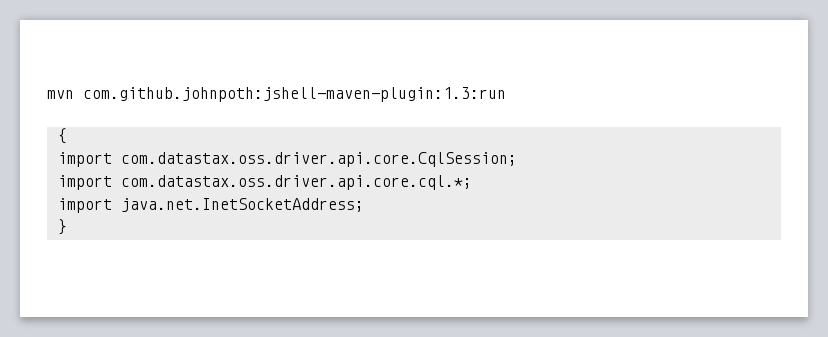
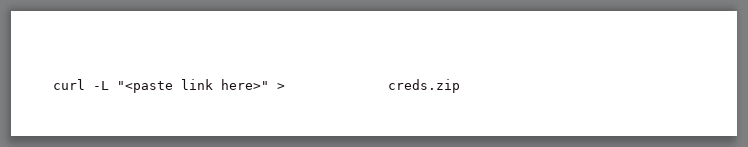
- mvn com.github.johnpoth:jshell-maven-plugin:1.3:run
- {
- import com.datastax.oss.driver.api.core.CqlSession;
- import com.datastax.oss.driver.api.core.cql.*;
- import java.net.InetSocketAddress;
- }
+ curl -L "<paste link here>" > creds.zip

